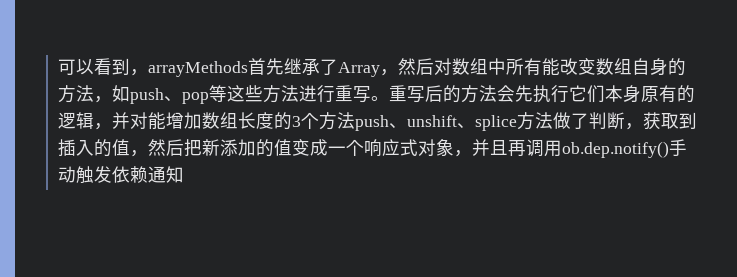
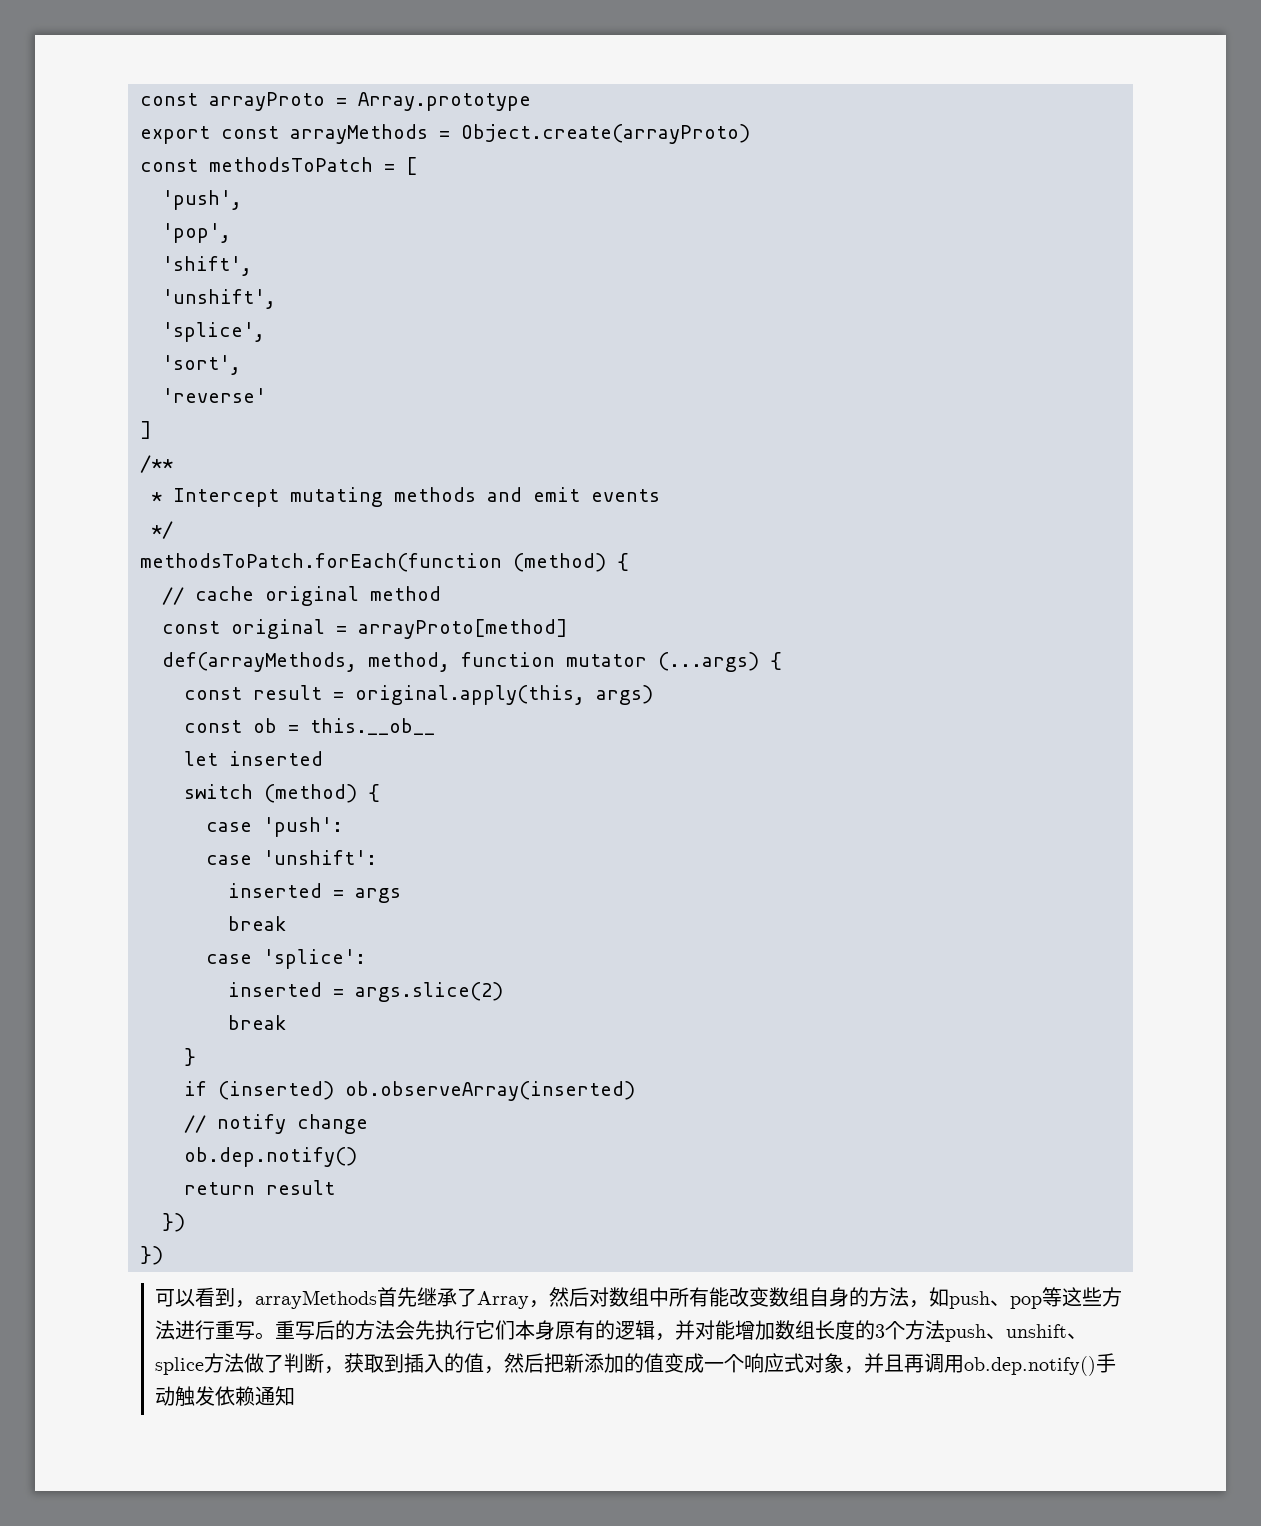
+ const arrayProto = Array.prototype
+ export const arrayMethods = Object.create(arrayProto)
+ const methodsToPatch = [
+ 'push',
+ 'pop',
+ 'shift',
+ 'unshift',
+ 'splice',
+ 'sort',
+ 'reverse'
+ ]
+ /**
+ * Intercept mutating methods and emit events
+ */
+ methodsToPatch.forEach(function (method) {
+ // cache original method
+ const original = arrayProto[method]
+ def(arrayMethods, method, function mutator (...args) {
+ const result = original.apply(this, args)
+ const ob = this.__ob__
+ let inserted
+ switch (method) {
+ case 'push':
+ case 'unshift':
+ inserted = args
+ break
+ case 'splice':
+ inserted = args.slice(2)
+ break
+ }
+ if (inserted) ob.observeArray(inserted)
+ // notify change
+ ob.dep.notify()
+ return result
+ })
+ })

